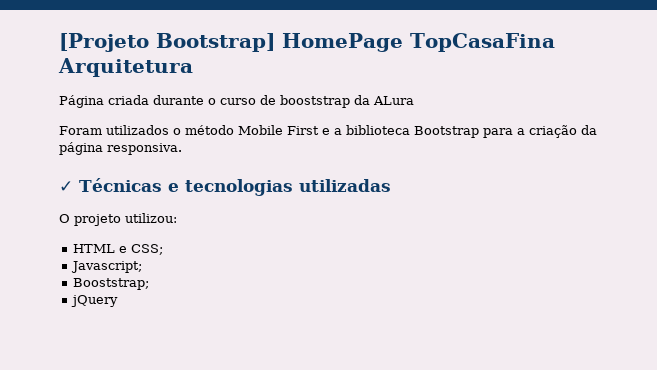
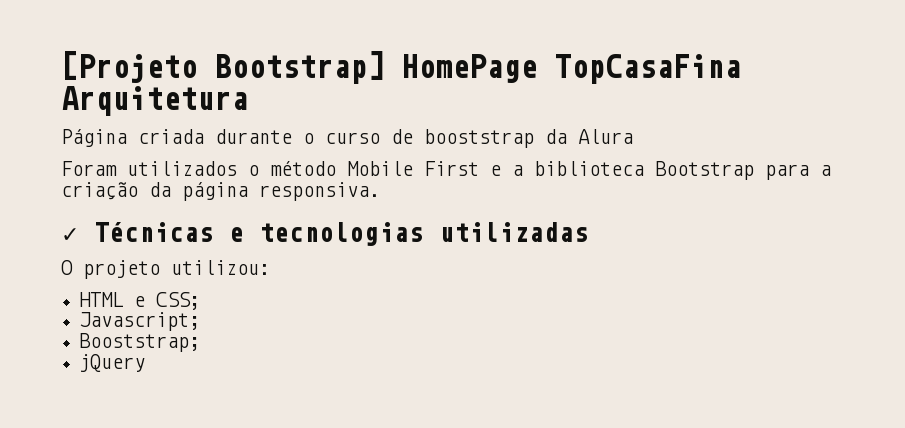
- Página criada durante o curso de booststrap da ALura
+ Página criada durante o curso de booststrap da Alura

